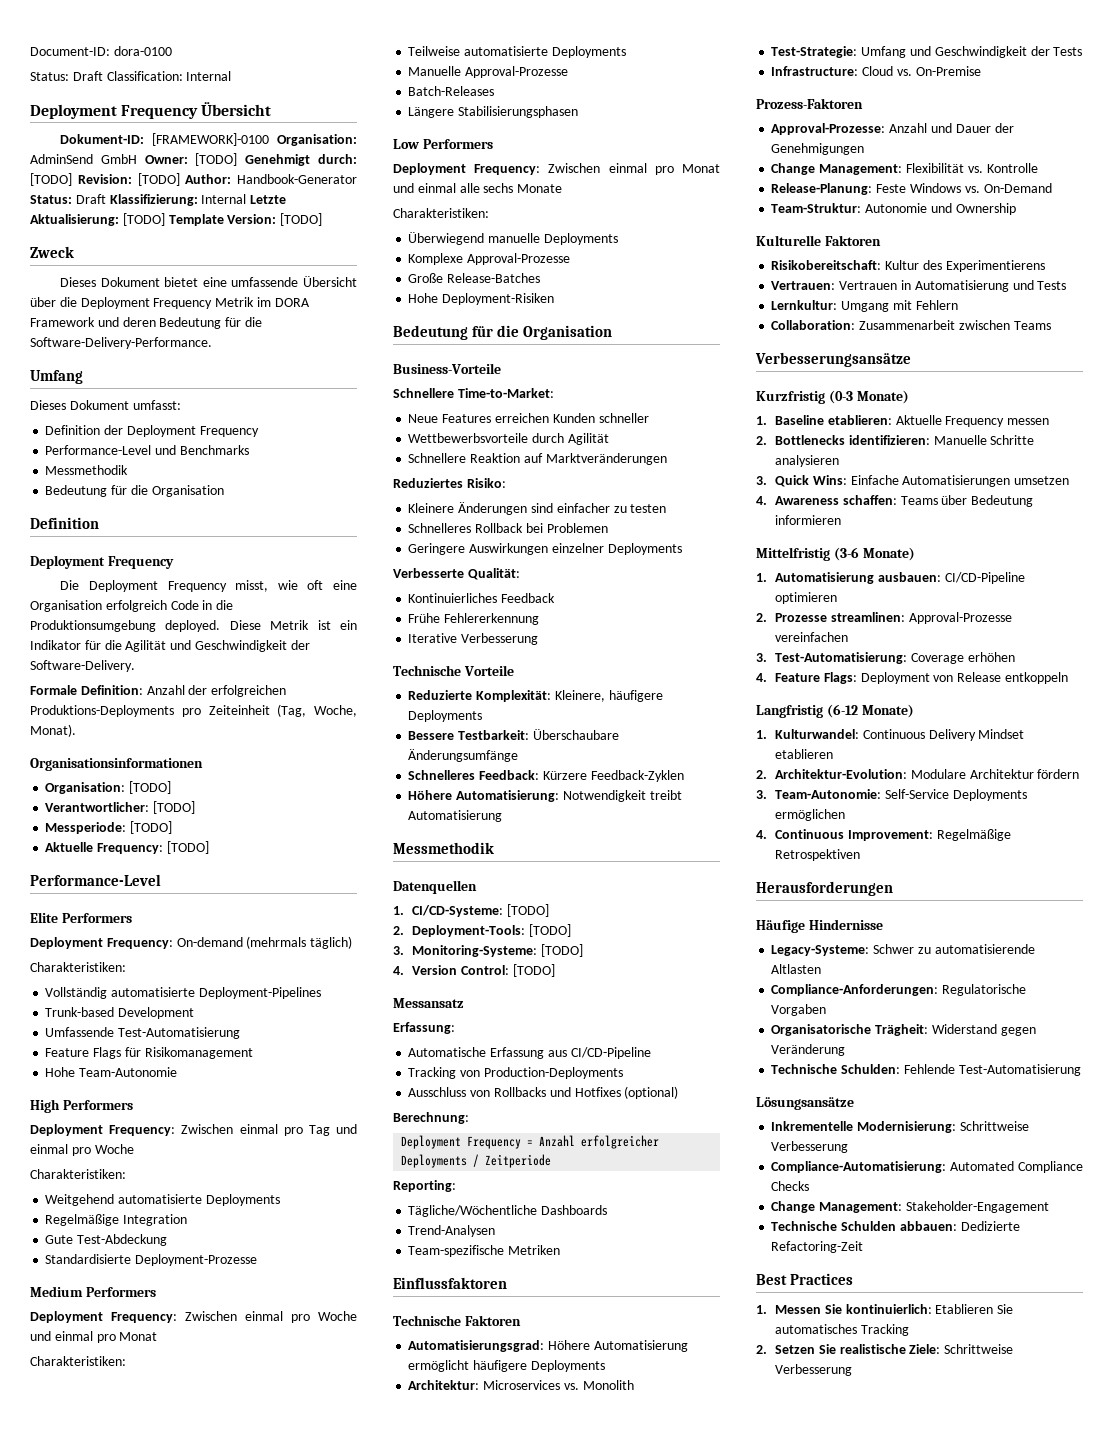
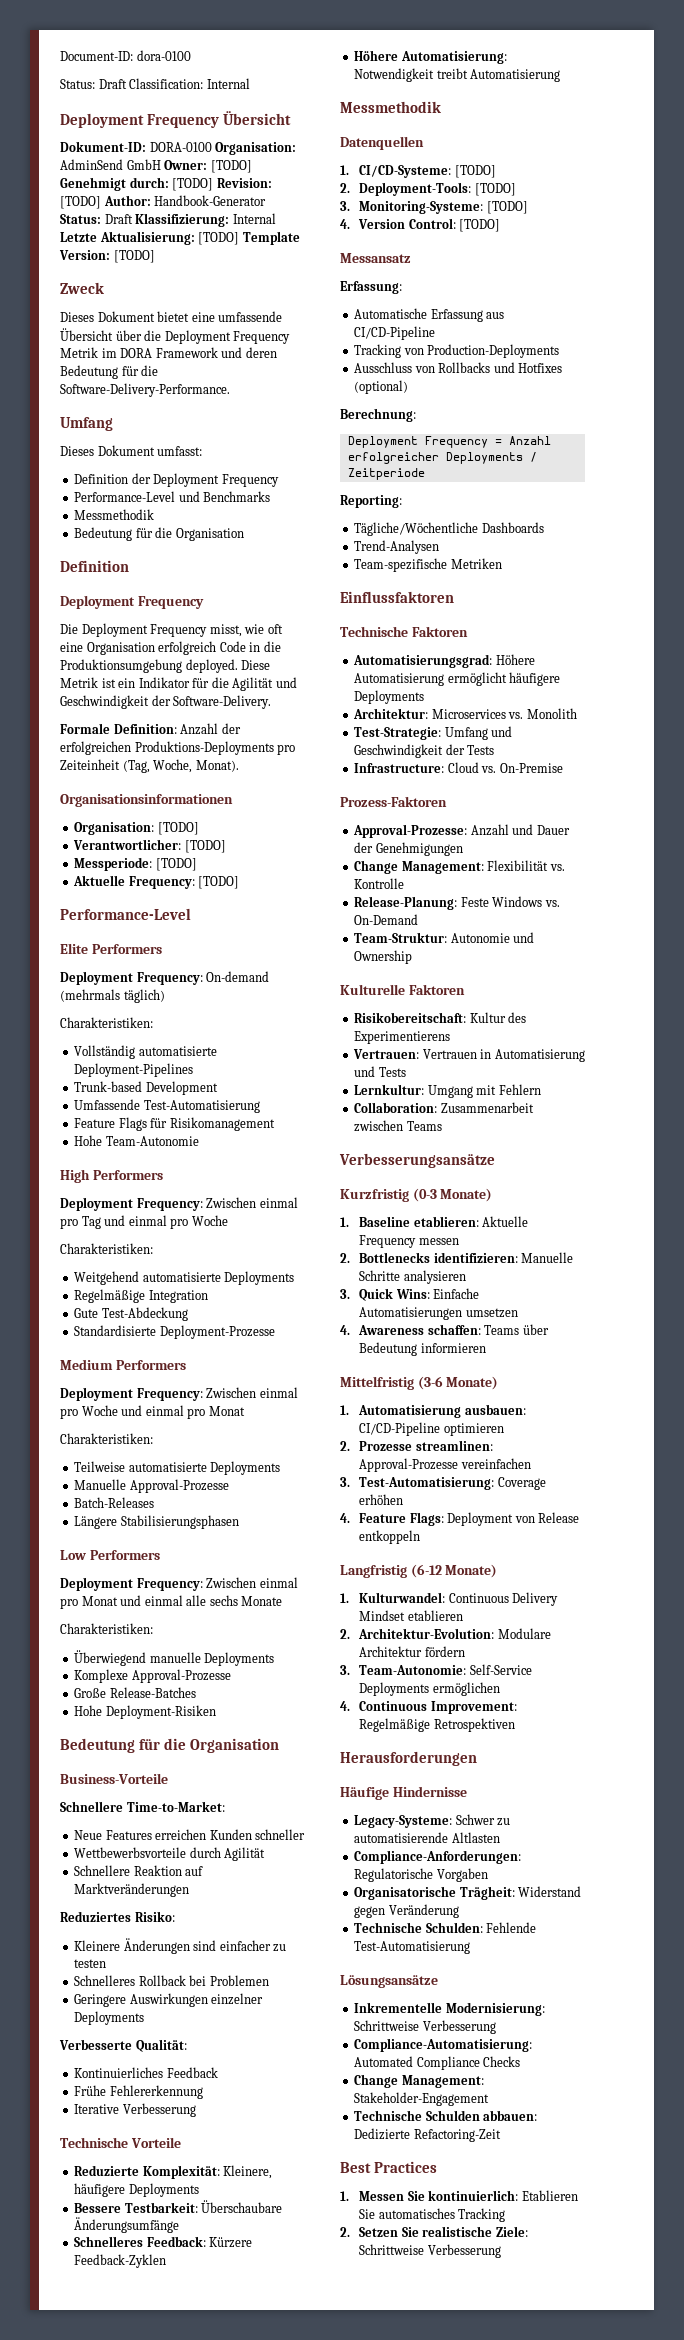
- Dokument-ID: [FRAMEWORK]-0100 Organisation: AdminSend GmbH Owner: [TODO] Genehmigt durch: [TODO] Revision: [TODO] Author: Handbook-Generator Status: Draft Klassifizierung: Internal Letzte Aktualisierung: [TODO] Template Version: [TODO]
+ Dokument-ID: DORA-0100 Organisation: AdminSend GmbH Owner: [TODO] Genehmigt durch: [TODO] Revision: [TODO] Author: Handbook-Generator Status: Draft Klassifizierung: Internal Letzte Aktualisierung: [TODO] Template Version: [TODO]

